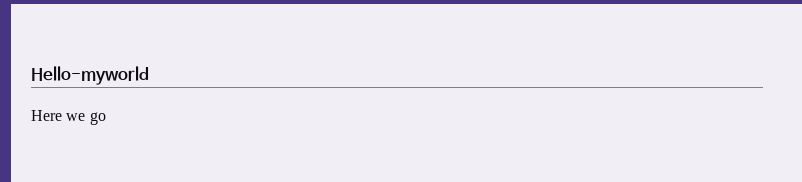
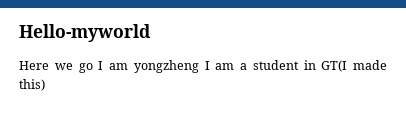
- Here we go
+ Here we go I am yongzheng I am a student in GT(I made this)

